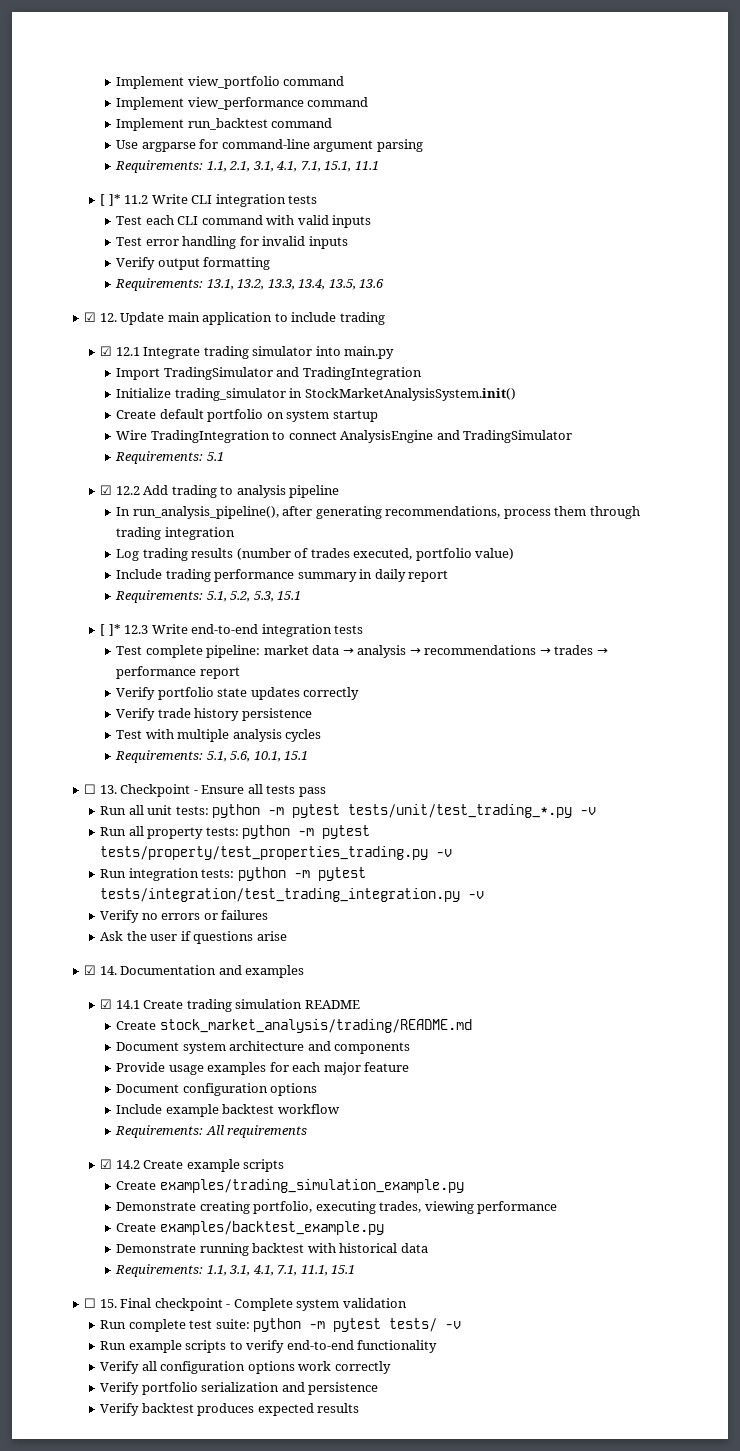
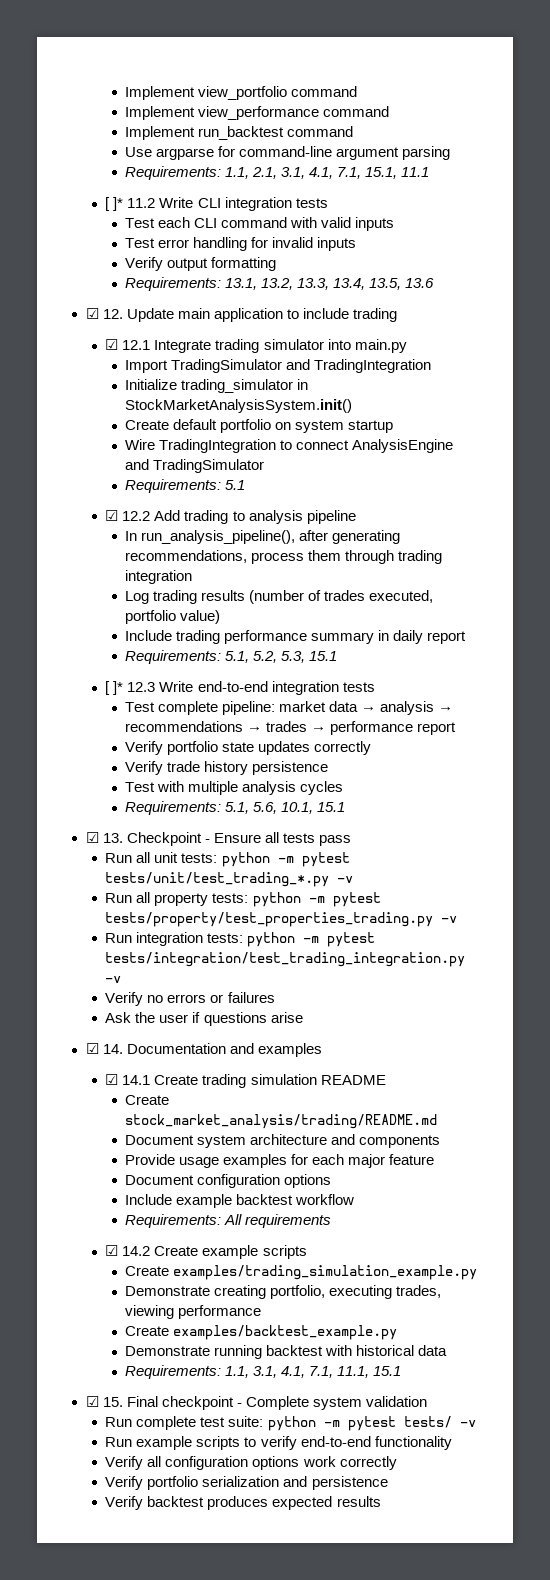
- ☐ 13. Checkpoint - Ensure all tests pass
+ ☑ 13. Checkpoint - Ensure all tests pass
- ☐ 15. Final checkpoint - Complete system validation
+ ☑ 15. Final checkpoint - Complete system validation

